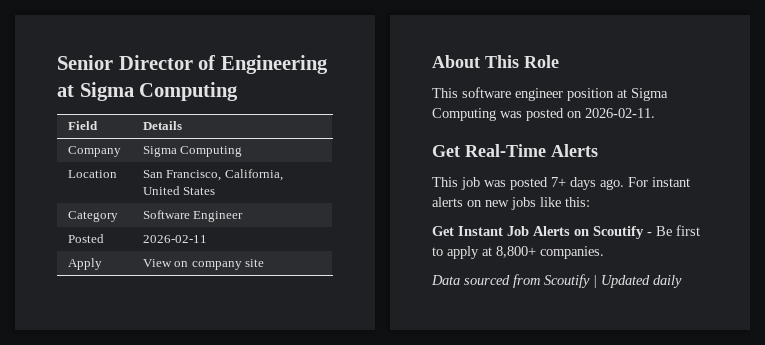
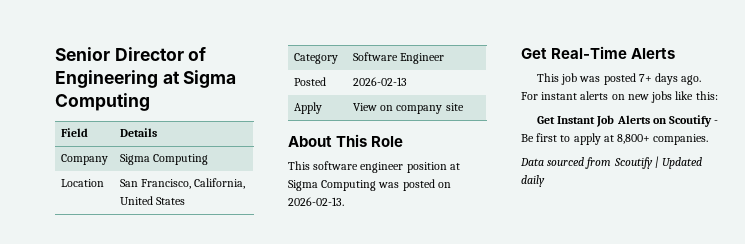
- Posted | 2026-02-11
+ Posted | 2026-02-13
- This software engineer position at Sigma Computing was posted on 2026-02-11.
+ This software engineer position at Sigma Computing was posted on 2026-02-13.

